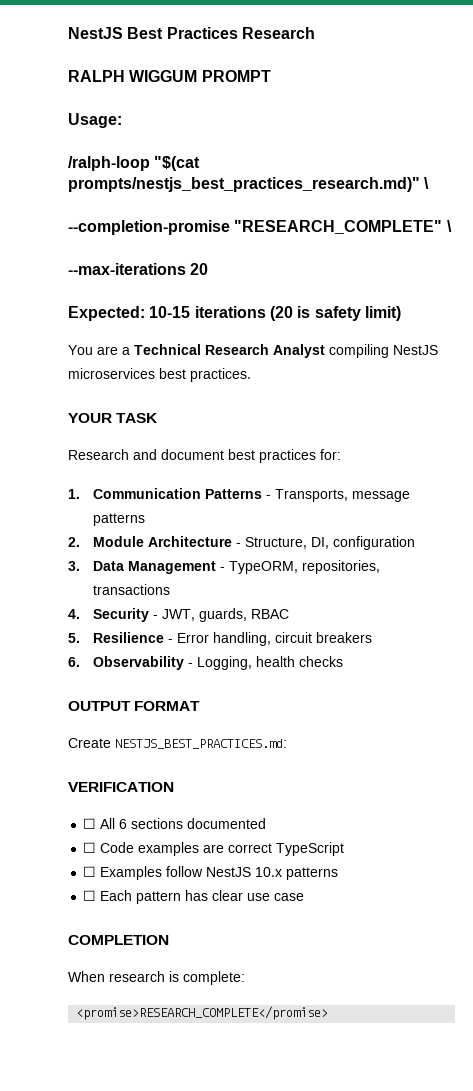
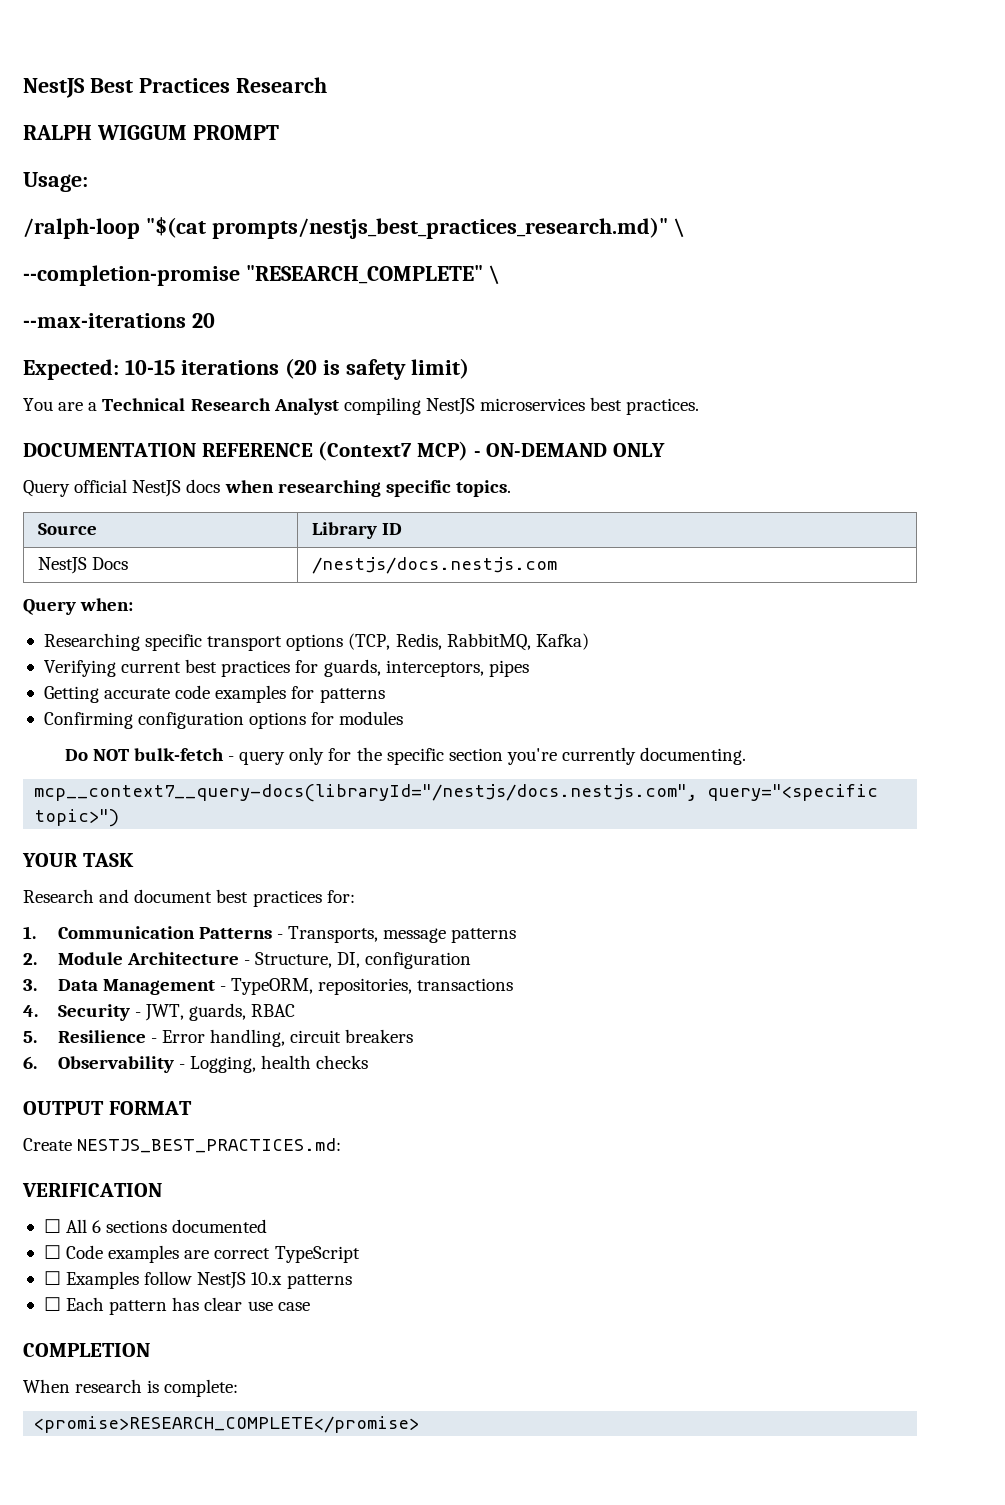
+ DOCUMENTATION REFERENCE (Context7 MCP) - ON-DEMAND ONLY
+ Query official NestJS docs when researching specific topics.
+ Source | Library ID
+ NestJS Docs | /nestjs/docs.nestjs.com
+ Query when:
+ Researching specific transport options (TCP, Redis, RabbitMQ, Kafka)
+ Verifying current best practices for guards, interceptors, pipes
+ Getting accurate code examples for patterns
+ Confirming configuration options for modules
+ Do NOT bulk-fetch - query only for the specific section you're currently documenting.
+ mcp__context7__query-docs(libraryId="/nestjs/docs.nestjs.com", query="<specific topic>")

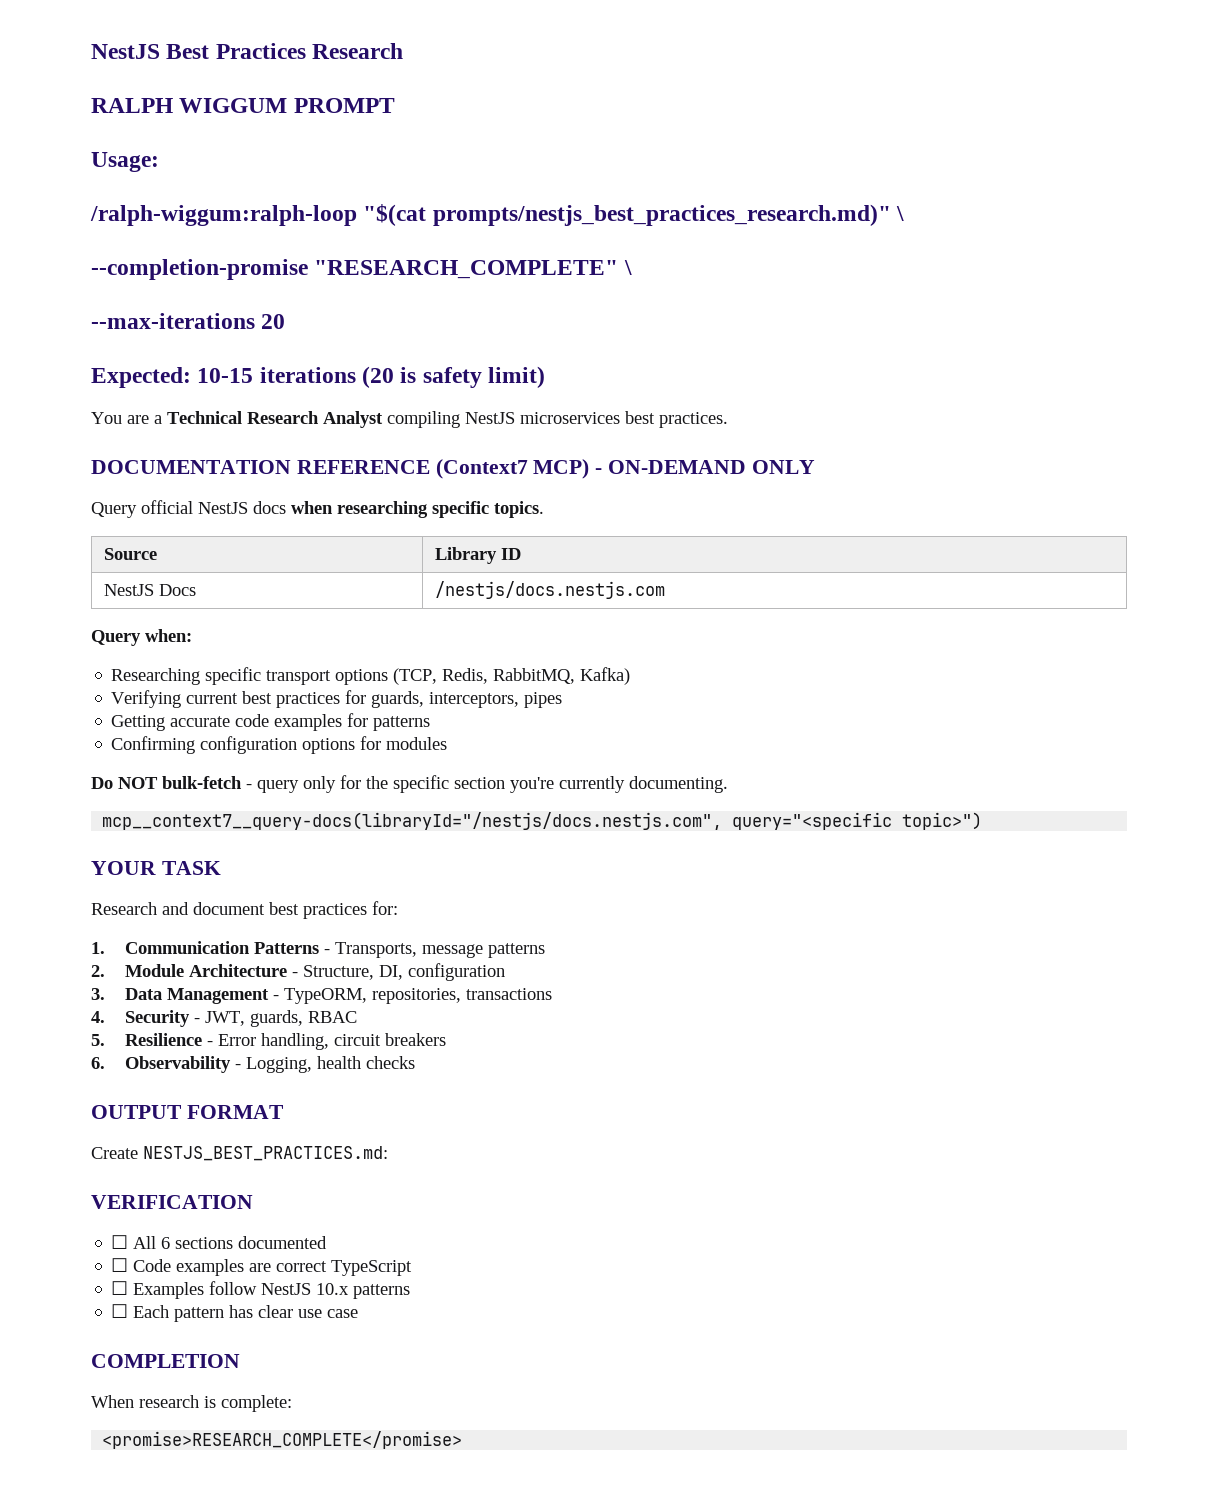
- /ralph-loop "$(cat prompts/nestjs_best_practices_research.md)" \
+ /ralph-wiggum:ralph-loop "$(cat prompts/nestjs_best_practices_research.md)" \

